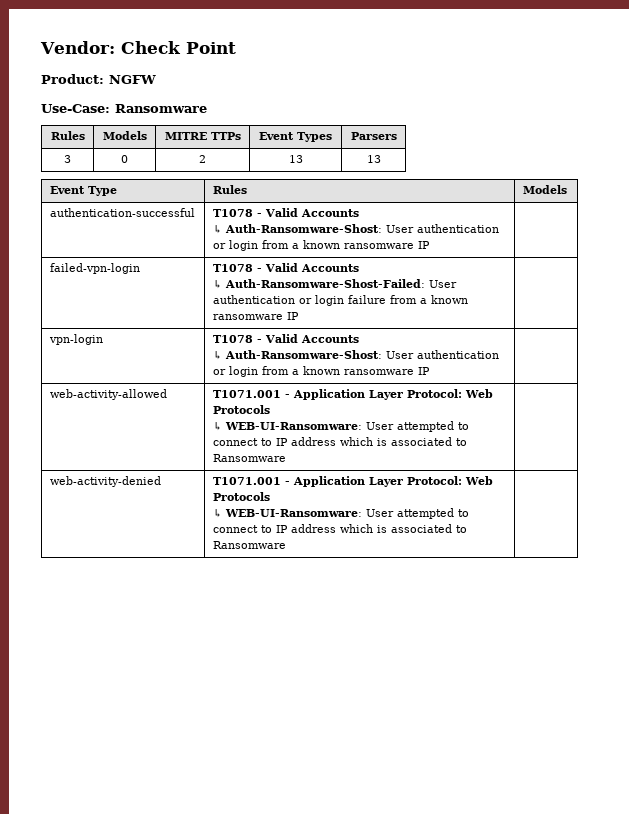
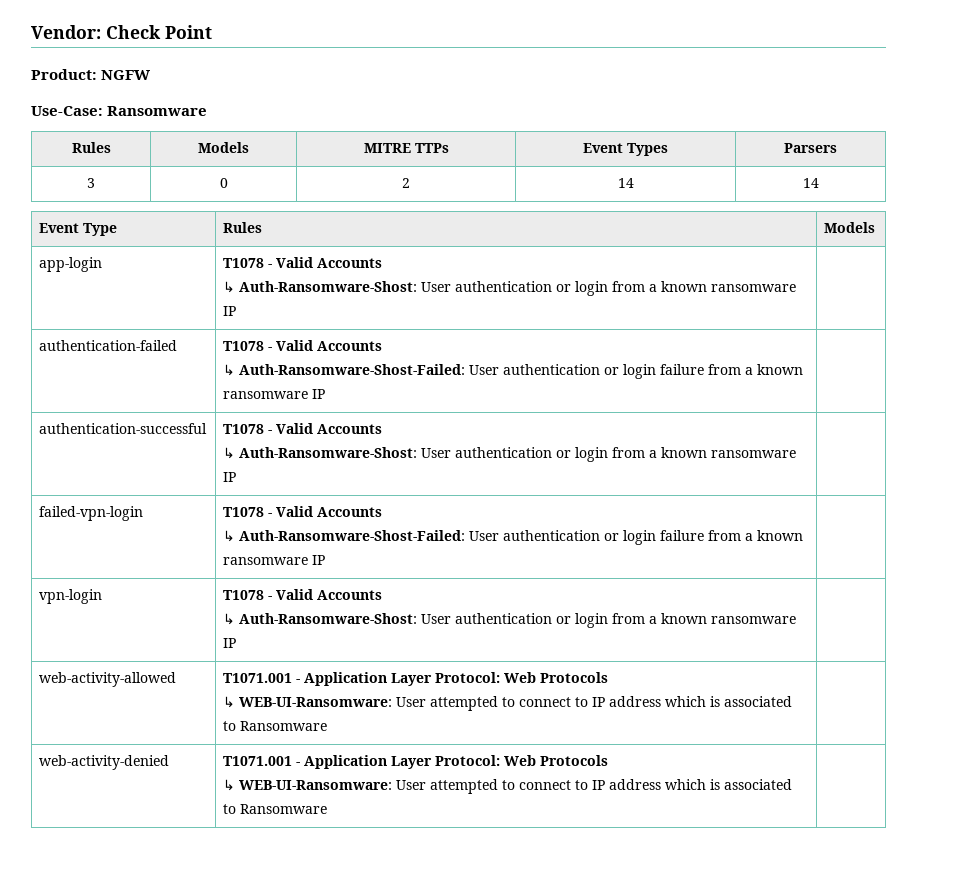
- 3 | 0 | 2 | 13 | 13
+ 3 | 0 | 2 | 14 | 14
+ app-login | T1078 - Valid Accounts
+ ↳ Auth-Ransomware-Shost: User authentication or login from a known ransomware IP |
+ authentication-failed | T1078 - Valid Accounts
+ ↳ Auth-Ransomware-Shost-Failed: User authentication or login failure from a known ransomware IP |

